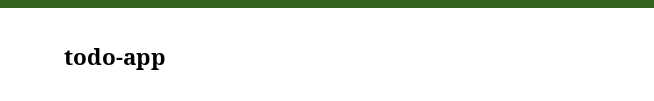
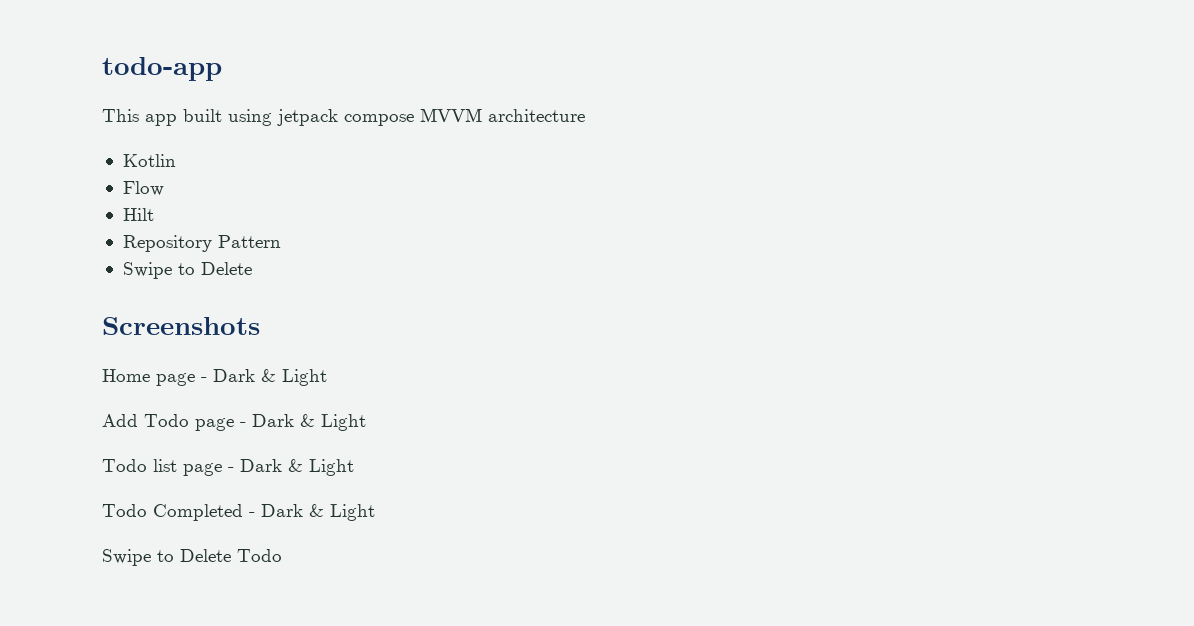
+ This app built using jetpack compose MVVM architecture
+ Kotlin
+ Flow
+ Hilt
+ Repository Pattern
+ Swipe to Delete
+ Screenshots
+ Home page - Dark & Light
+ Add Todo page - Dark & Light
+ Todo list page - Dark & Light
+ Todo Completed - Dark & Light
+ Swipe to Delete Todo

